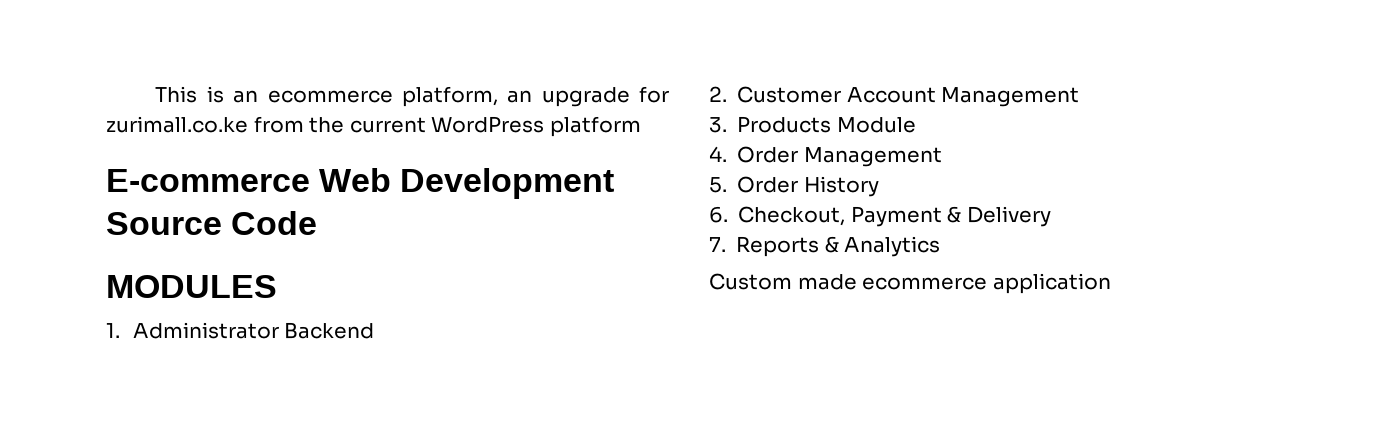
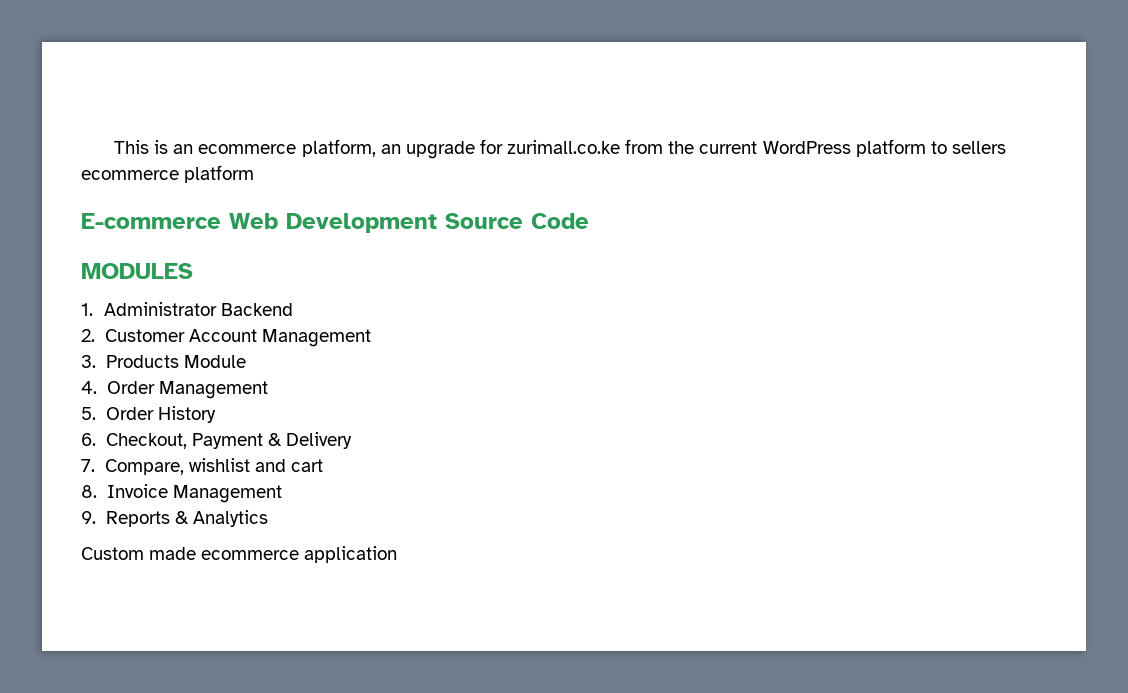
- This is an ecommerce platform, an upgrade for zurimall.co.ke from the current WordPress platform
+ This is an ecommerce platform, an upgrade for zurimall.co.ke from the current WordPress platform to sellers ecommerce platform
- 7. Reports & Analytics
+ 7. Compare, wishlist and cart
+ 8. Invoice Management
+ 9. Reports & Analytics

